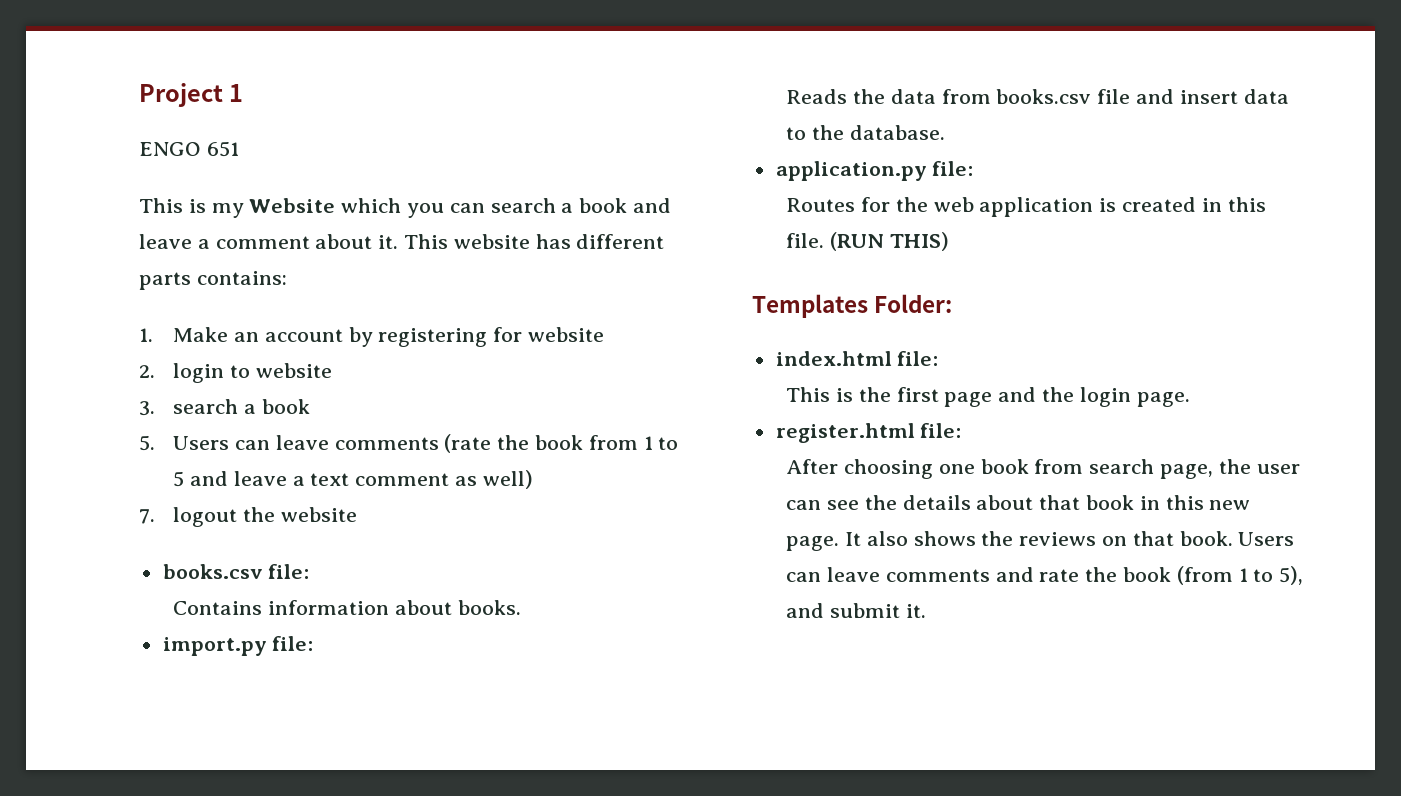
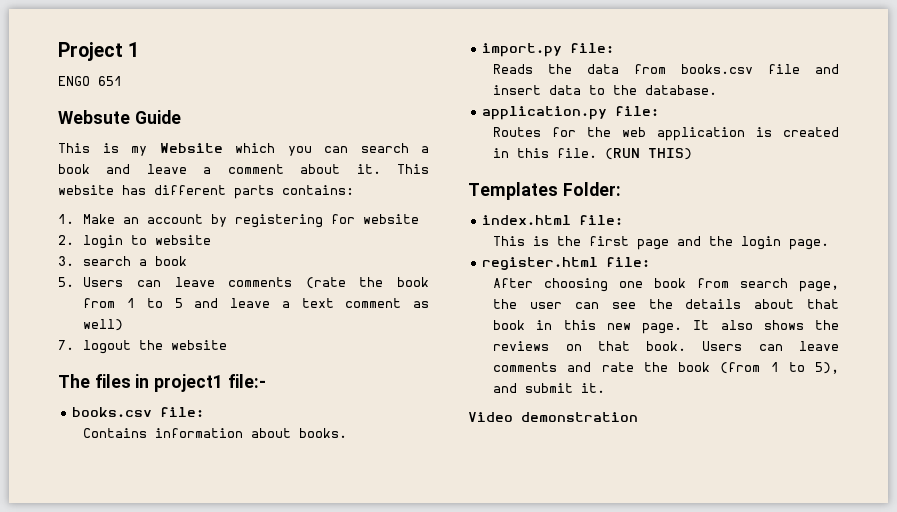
+ Websute Guide
+ The files in project1 file:-
+ Video demonstration

